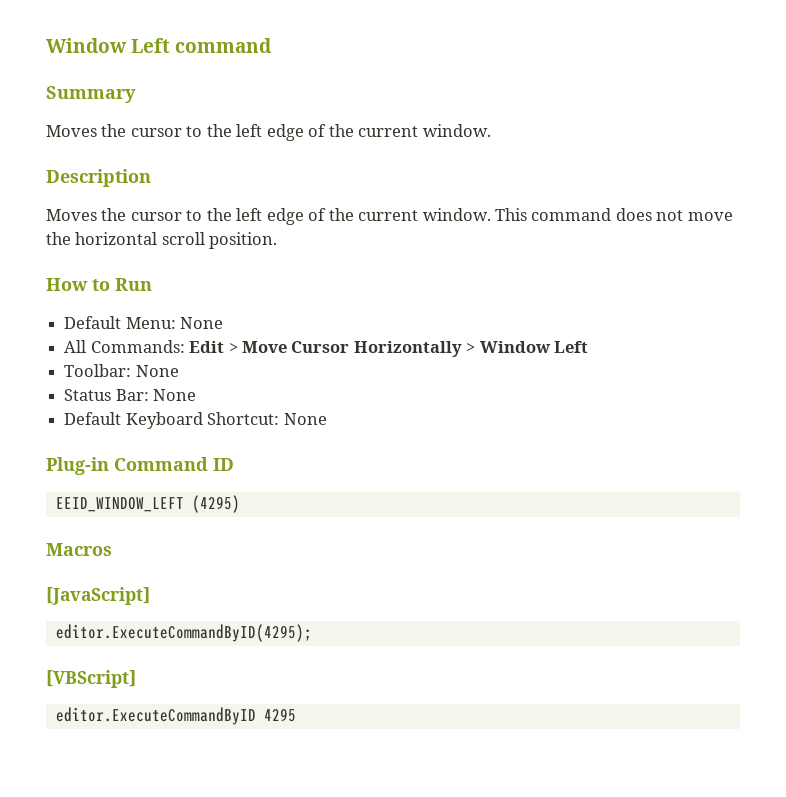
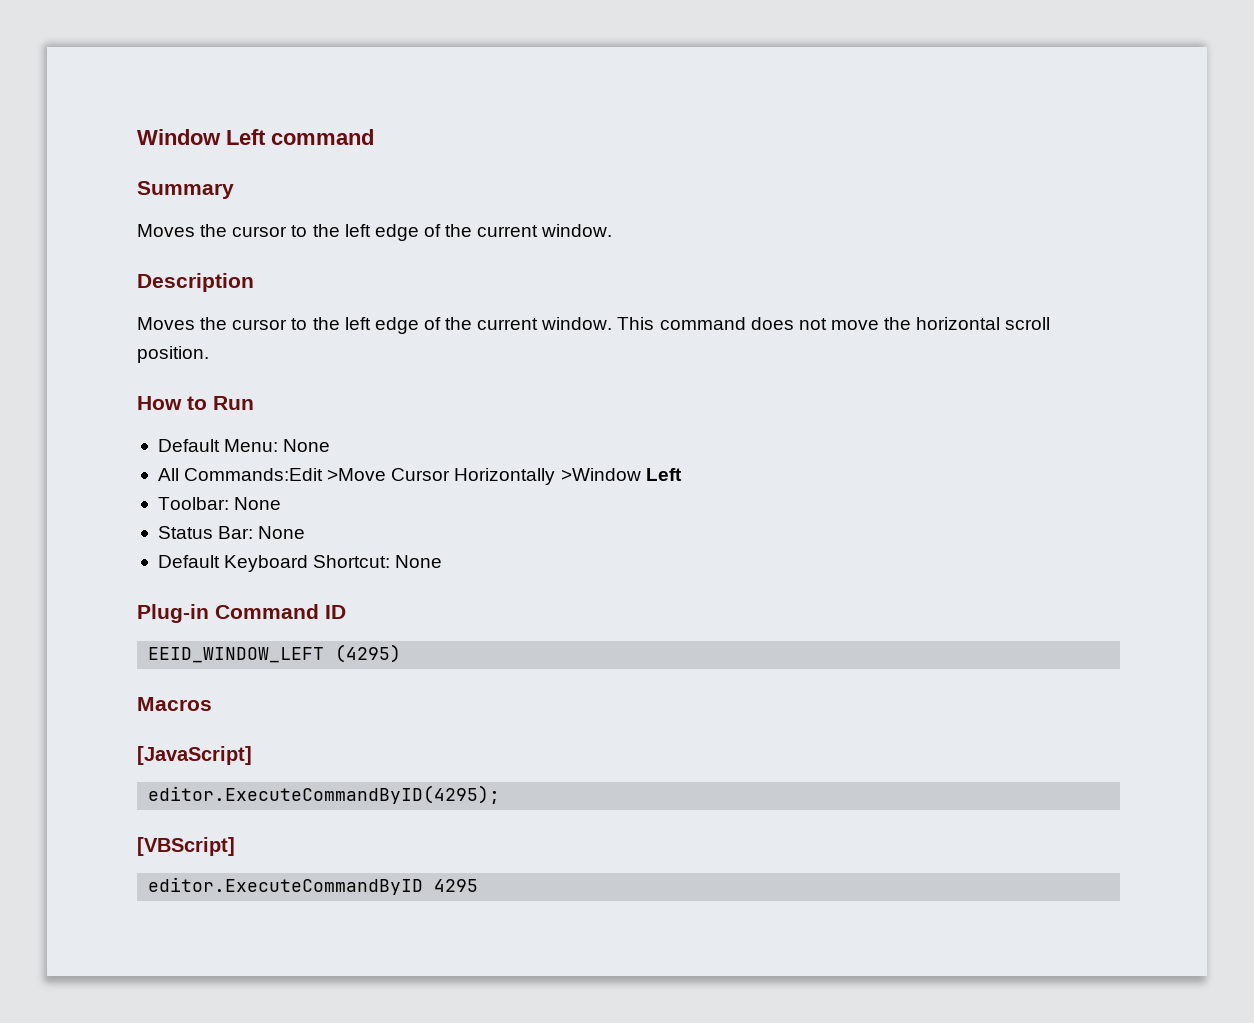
- All Commands: Edit > Move Cursor Horizontally > Window Left
+ All Commands:Edit >Move Cursor Horizontally >Window Left

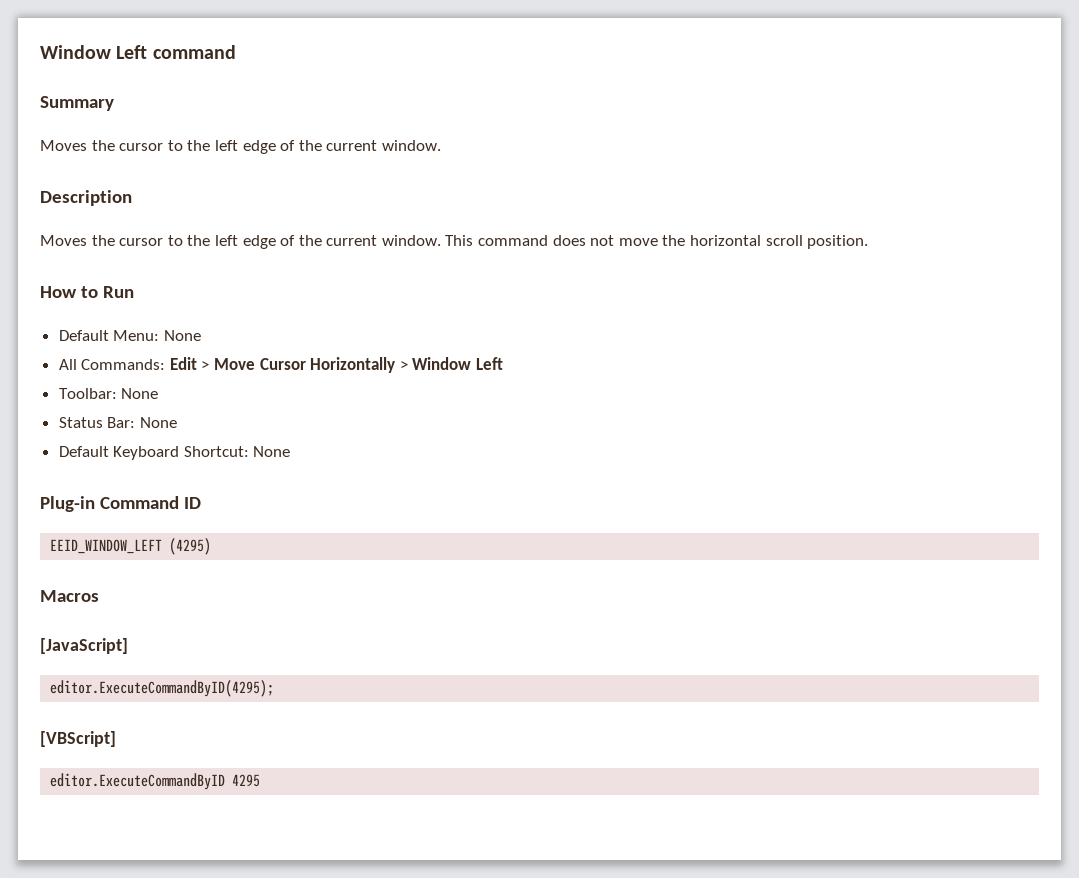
- All Commands:Edit >Move Cursor Horizontally >Window Left
+ All Commands: Edit > Move Cursor Horizontally > Window Left

